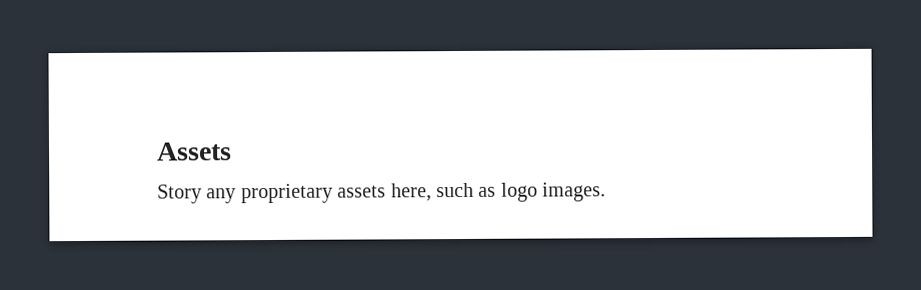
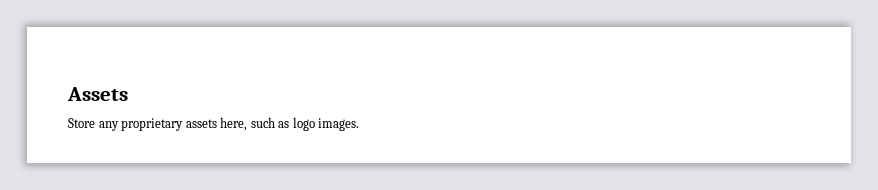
- Story any proprietary assets here, such as logo images.
+ Store any proprietary assets here, such as logo images.

